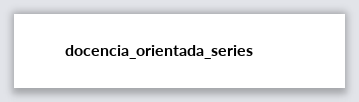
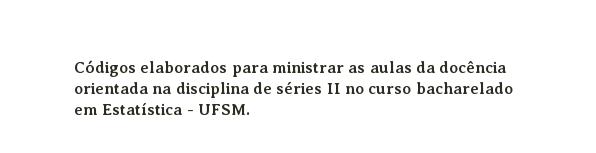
- docencia_orientada_series
+ Códigos elaborados para ministrar as aulas da docência orientada na disciplina de séries II no curso bacharelado em Estatística - UFSM.

